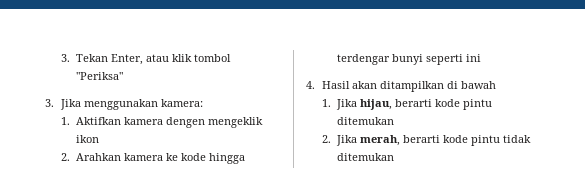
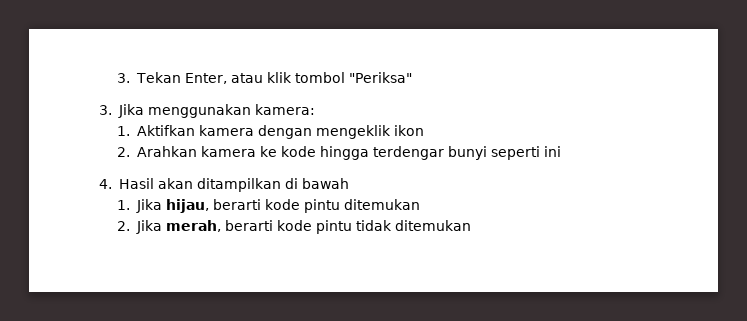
- 1. Aktifkan kamera dengen mengeklik ikon
+ 1. Aktifkan kamera dengan mengeklik ikon

